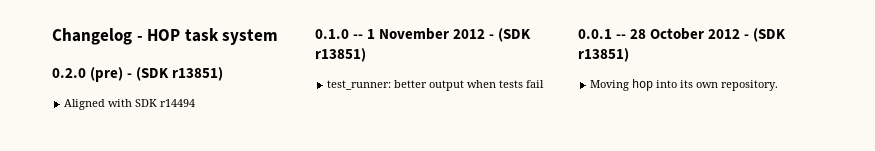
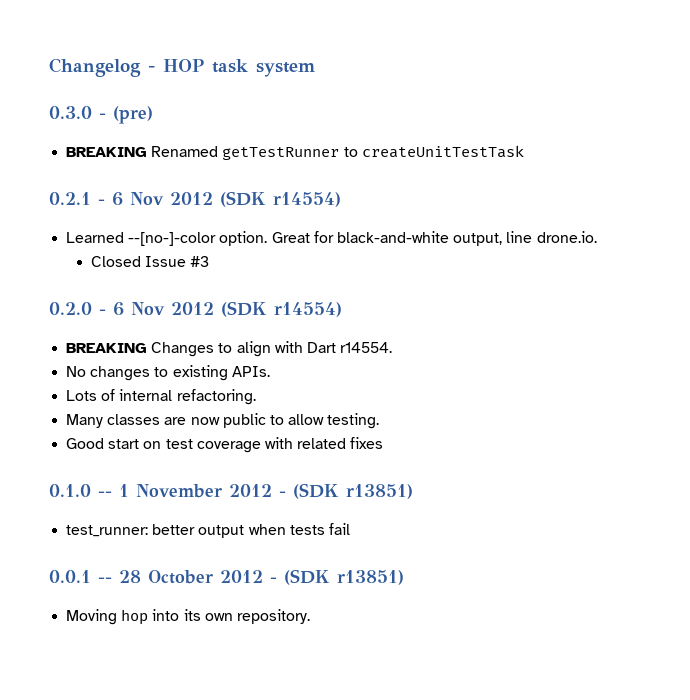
- 0.2.0 (pre) - (SDK r13851)
- Aligned with SDK r14494
+ 0.3.0 - (pre)
+ BREAKING Renamed getTestRunner to createUnitTestTask
+ 0.2.1 - 6 Nov 2012 (SDK r14554)
+ Learned --[no-]-color option. Great for black-and-white output, line drone.io.
+ Closed Issue #3
+ 0.2.0 - 6 Nov 2012 (SDK r14554)
+ BREAKING Changes to align with Dart r14554.
+ No changes to existing APIs.
+ Lots of internal refactoring.
+ Many classes are now public to allow testing.
+ Good start on test coverage with related fixes

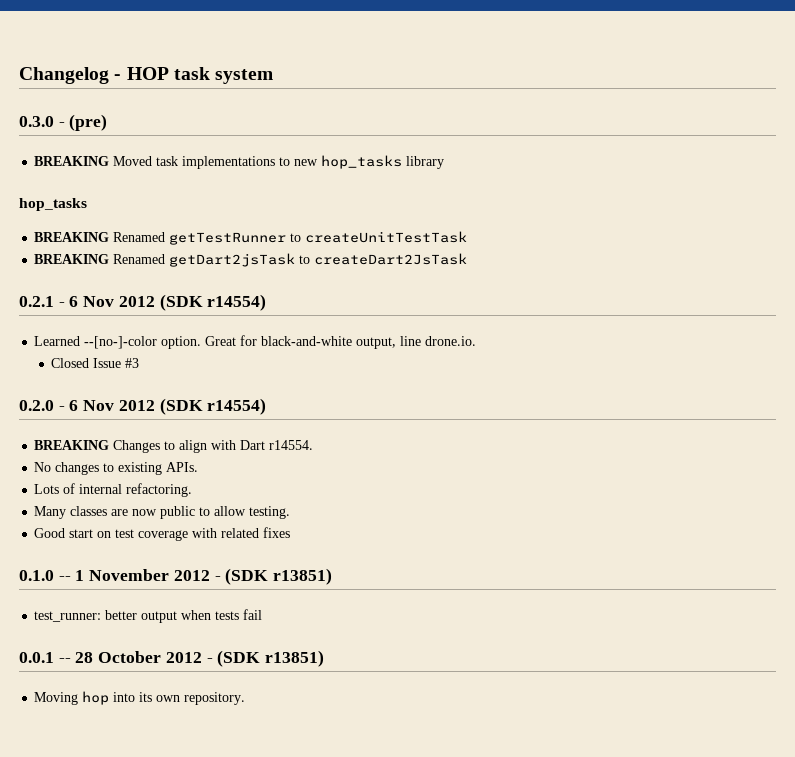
+ BREAKING Moved task implementations to new hop_tasks library
+ hop_tasks
+ BREAKING Renamed getDart2jsTask to createDart2JsTask

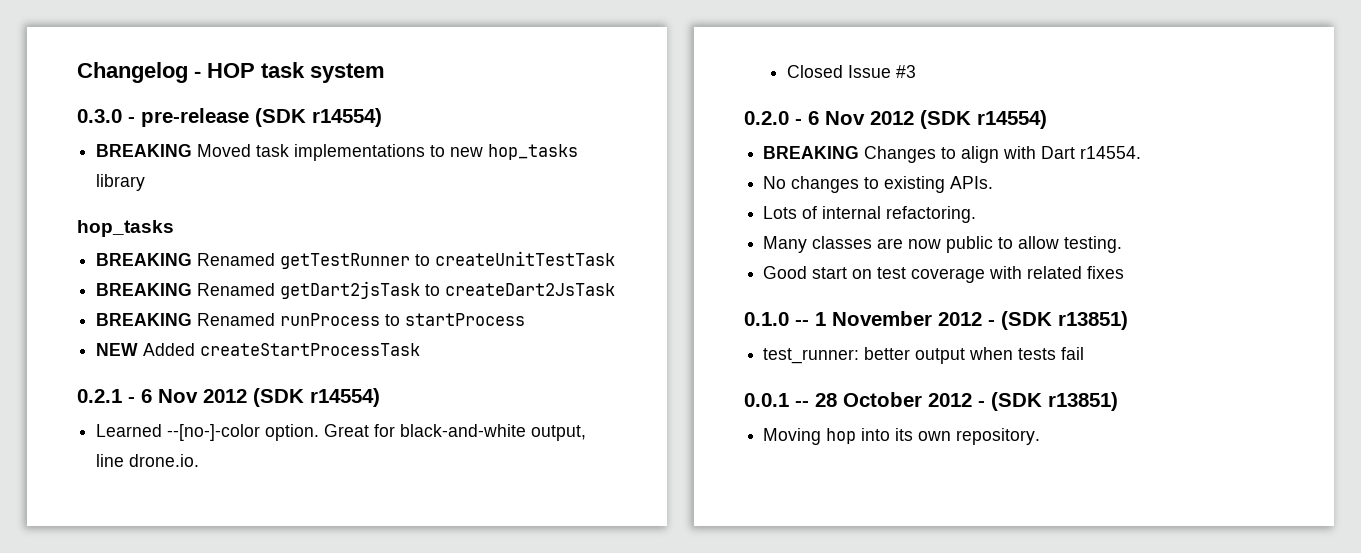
- 0.3.0 - (pre)
+ 0.3.0 - pre-release (SDK r14554)
+ BREAKING Renamed runProcess to startProcess
+ NEW Added createStartProcessTask

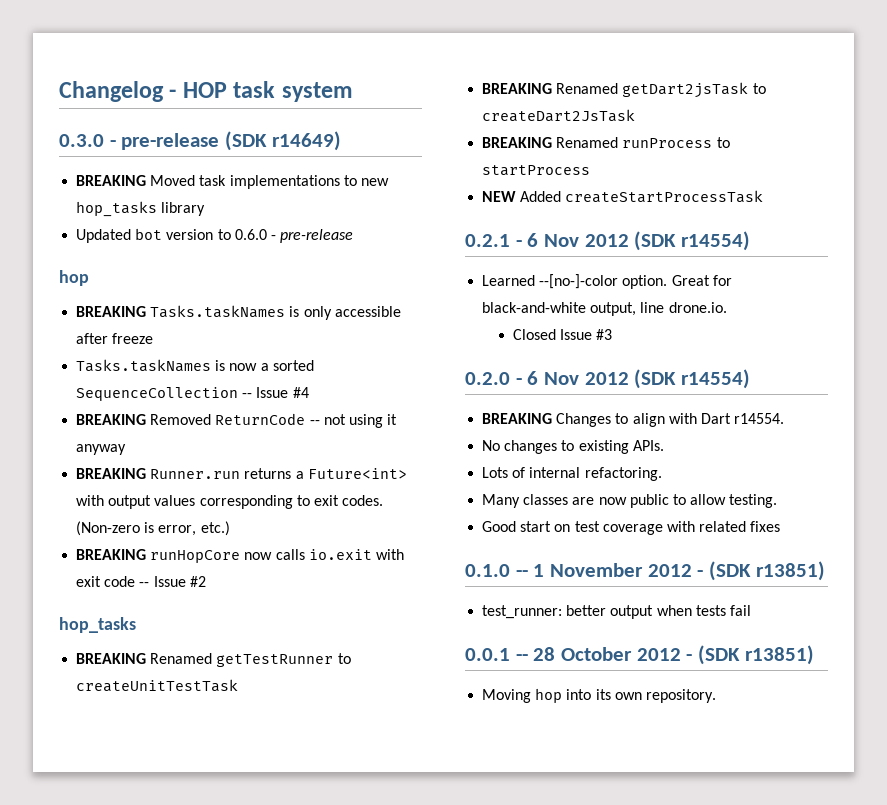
- 0.3.0 - pre-release (SDK r14554)
+ 0.3.0 - pre-release (SDK r14649)
+ Updated bot version to 0.6.0 - pre-release
+ hop
+ BREAKING Tasks.taskNames is only accessible after freeze
+ Tasks.taskNames is now a sorted SequenceCollection -- Issue #4
+ BREAKING Removed ReturnCode -- not using it anyway
+ BREAKING Runner.run returns a Future<int> with output values corresponding to exit codes. (Non-zero is error, etc.)
+ BREAKING runHopCore now calls io.exit with exit code -- Issue #2

